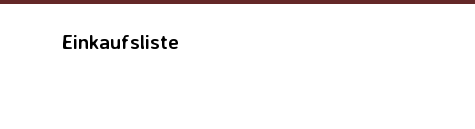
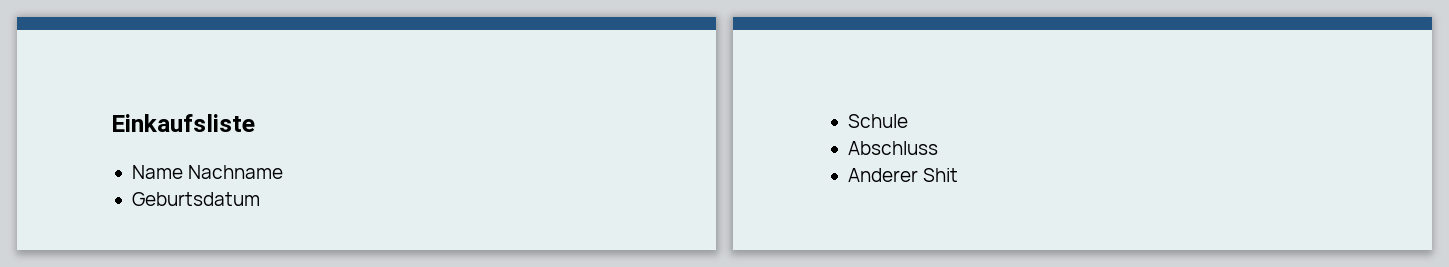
+ Name Nachname
+ Geburtsdatum
+ Schule
+ Abschluss
+ Anderer Shit

